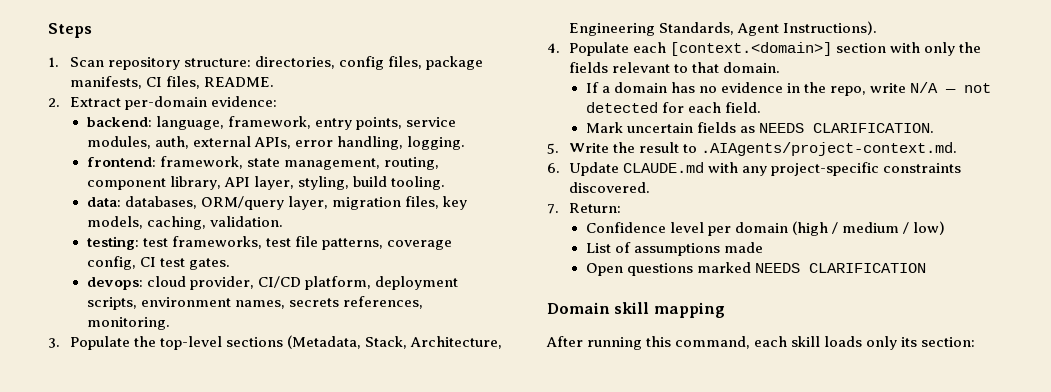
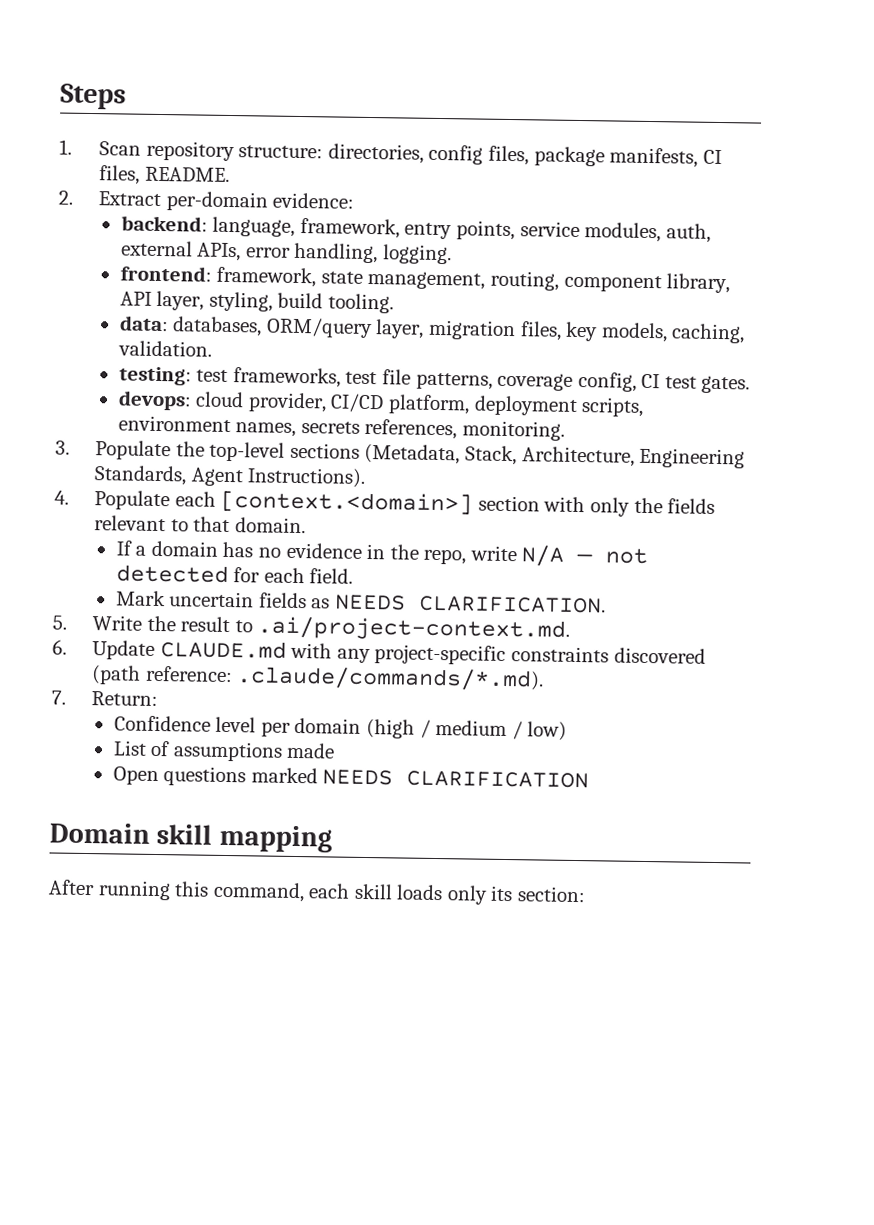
- 5. Write the result to .AIAgents/project-context.md.
+ 5. Write the result to .ai/project-context.md.
- 6. Update CLAUDE.md with any project-specific constraints discovered.
+ 6. Update CLAUDE.md with any project-specific constraints discovered (path reference: .claude/commands/*.md).

